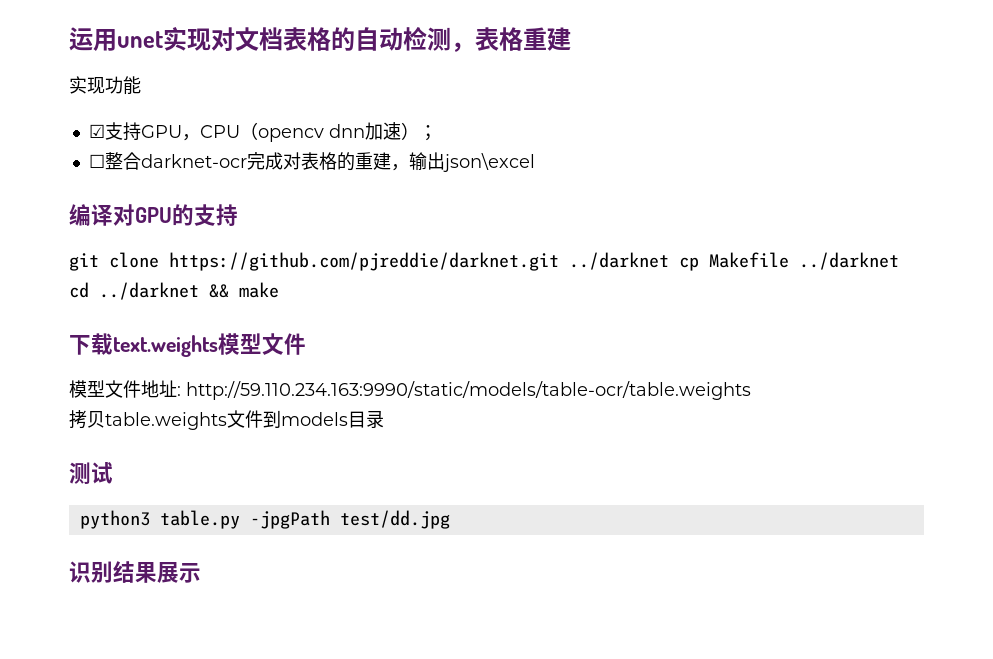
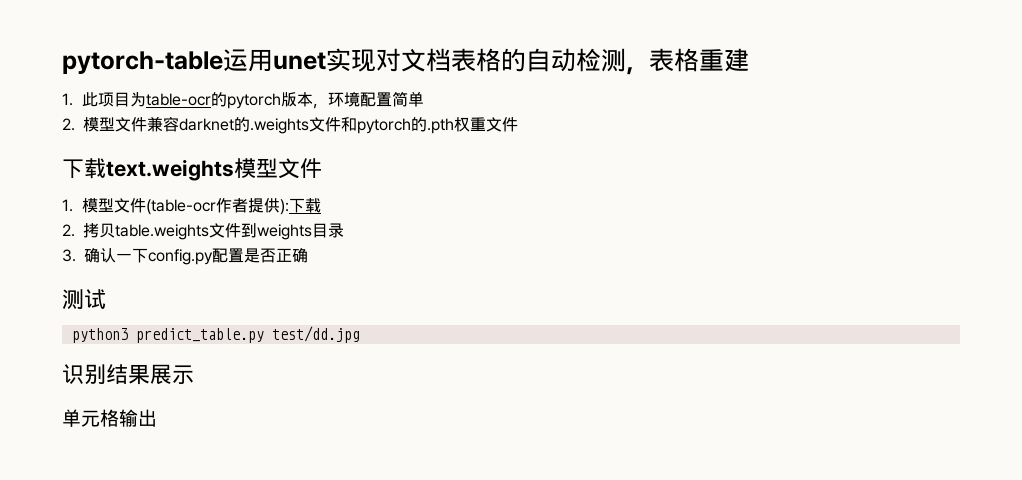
- 运用unet实现对文档表格的自动检测，表格重建
+ pytorch-table运用unet实现对文档表格的自动检测，表格重建
- 实现功能
- ☑支持GPU，CPU（opencv dnn加速）；
- ☐整合darknet-ocr完成对表格的重建，输出json\excel
- 编译对GPU的支持
- git clone https://github.com/pjreddie/darknet.git ../darknet cp Makefile ../darknet cd ../darknet && make
+ 1.此项目为table-ocr的pytorch版本，环境配置简单
+ 2.模型文件兼容darknet的.weights文件和pytorch的.pth权重文件
- 模型文件地址: http://59.110.234.163:9990/static/models/table-ocr/table.weights
- 拷贝table.weights文件到models目录
+ 1.模型文件(table-ocr作者提供):下载
+ 2.拷贝table.weights文件到weights目录
+ 3.确认一下config.py配置是否正确
- python3 table.py -jpgPath test/dd.jpg
+ python3 predict_table.py test/dd.jpg
+ 单元格输出

